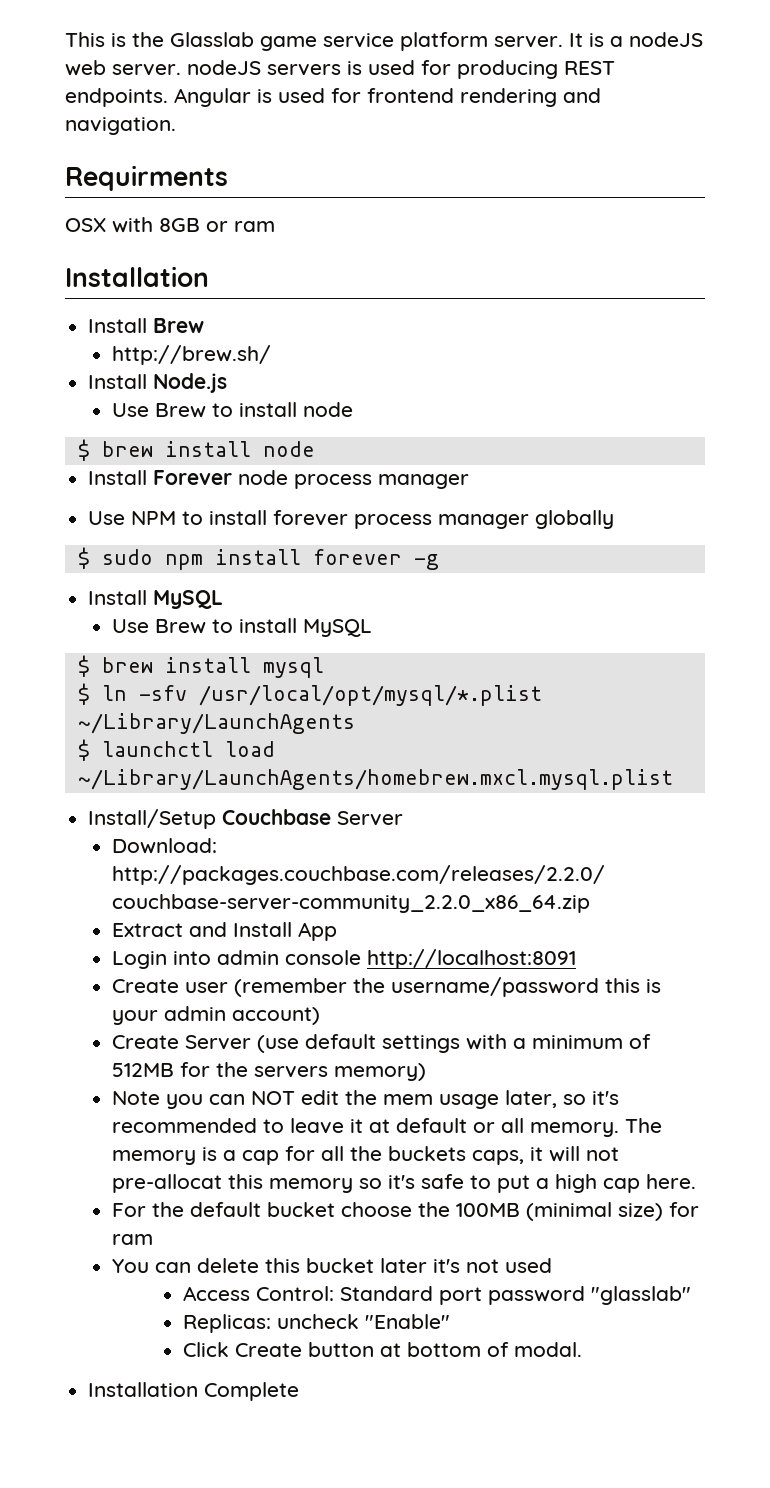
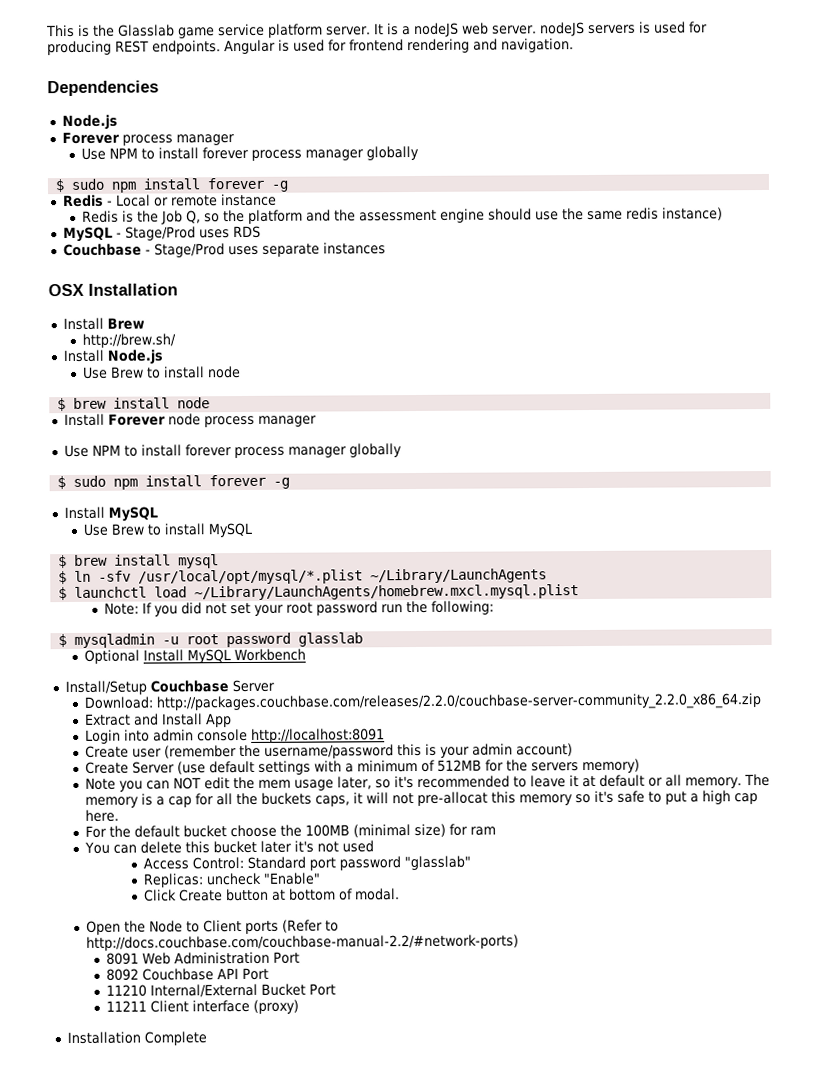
- Requirments
- OSX with 8GB or ram
- Installation
+ Dependencies
+ Node.js
+ Forever process manager
+ Use NPM to install forever process manager globally
+ $ sudo npm install forever -g
+ Redis - Local or remote instance
+ Redis is the Job Q, so the platform and the assessment engine should use the same redis instance)
+ MySQL - Stage/Prod uses RDS
+ Couchbase - Stage/Prod uses separate instances
+ OSX Installation
+ Note: If you did not set your root password run the following:
+ $ mysqladmin -u root password glasslab
+ Optional Install MySQL Workbench
+ Open the Node to Client ports (Refer to http://docs.couchbase.com/couchbase-manual-2.2/#network-ports)
+ 8091 Web Administration Port
+ 8092 Couchbase API Port
+ 11210 Internal/External Bucket Port
+ 11211 Client interface (proxy)

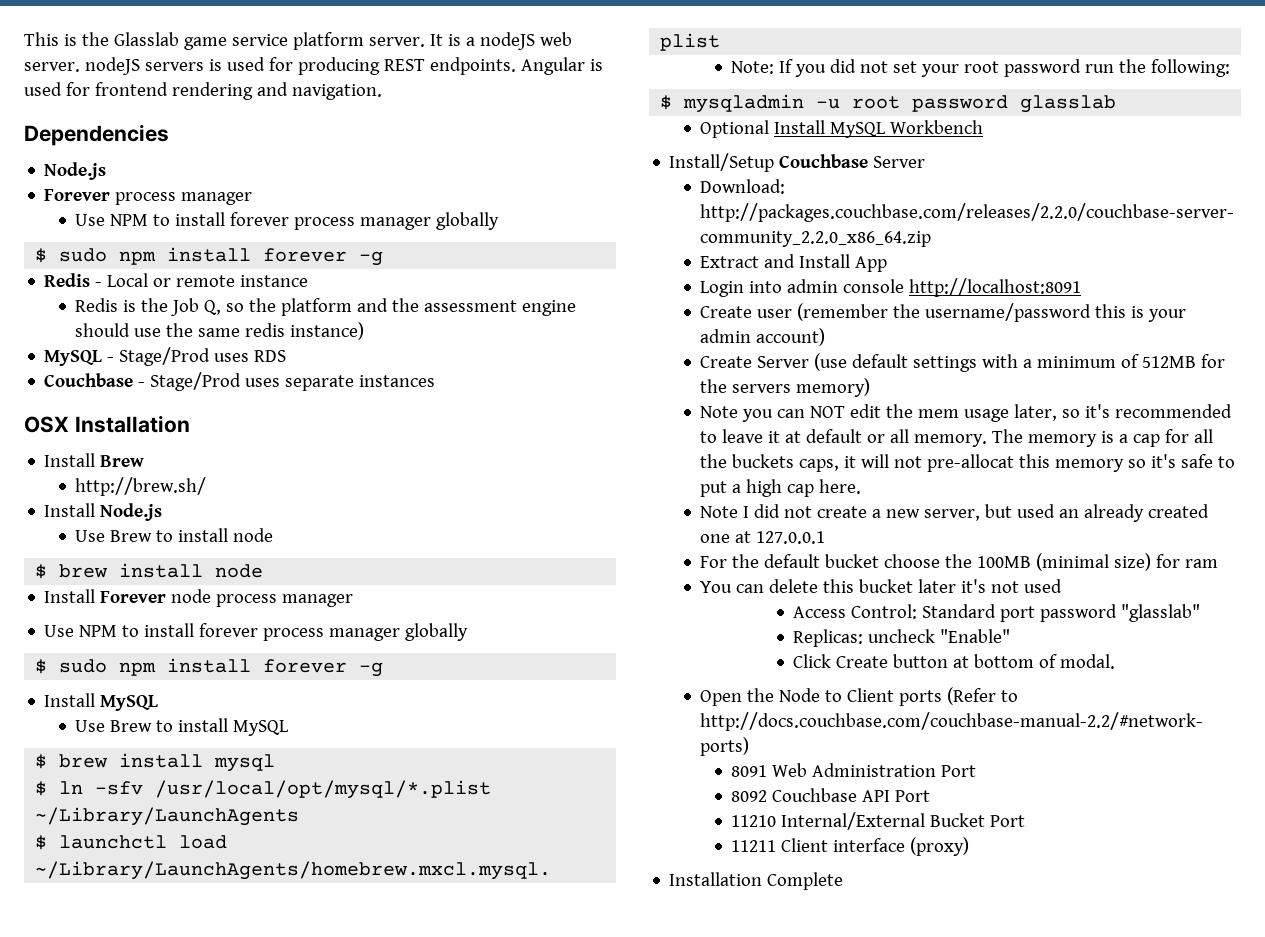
+ Note I did not create a new server, but used an already created one at 127.0.0.1

